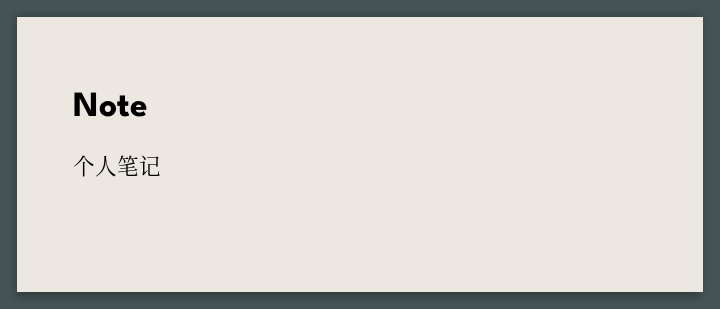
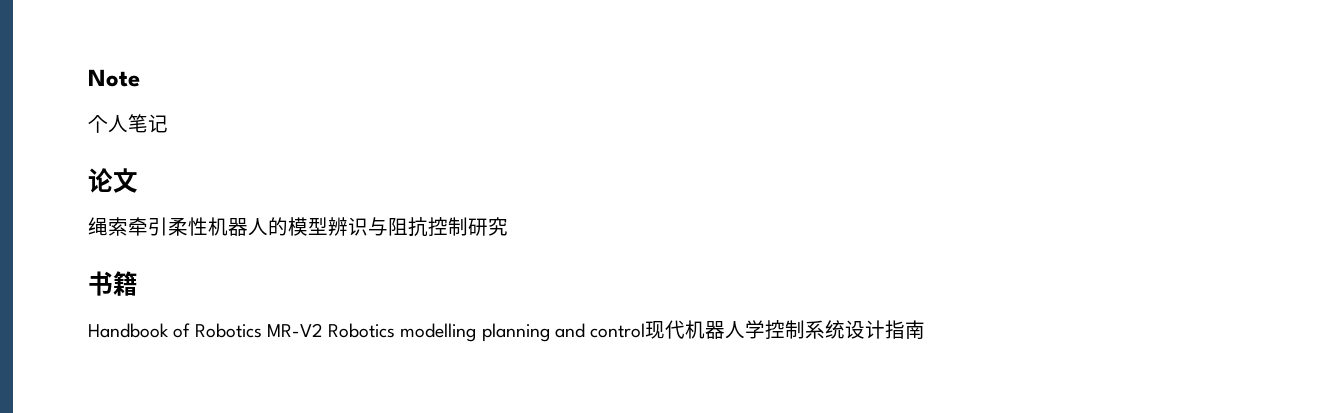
+ 论文
+ 绳索牵引柔性机器人的模型辨识与阻抗控制研究
+ 书籍
+ Handbook of Robotics MR-V2 Robotics modelling planning and control现代机器人学控制系统设计指南

